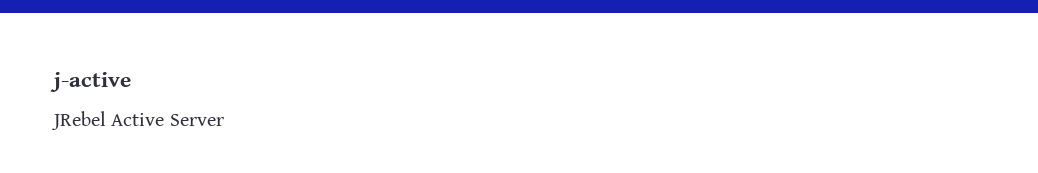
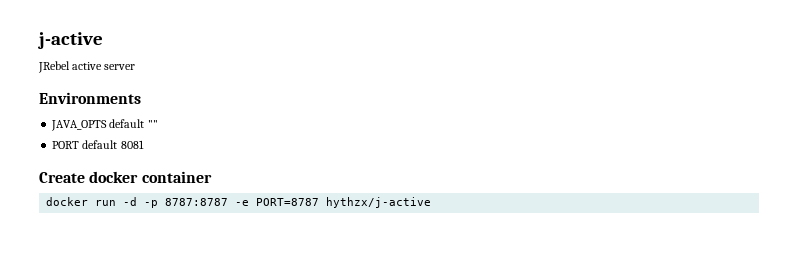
- JRebel Active Server
+ JRebel active server
+ Environments
+ JAVA_OPTS default ""
+ PORT default 8081
+ Create docker container
+ docker run -d -p 8787:8787 -e PORT=8787 hythzx/j-active

